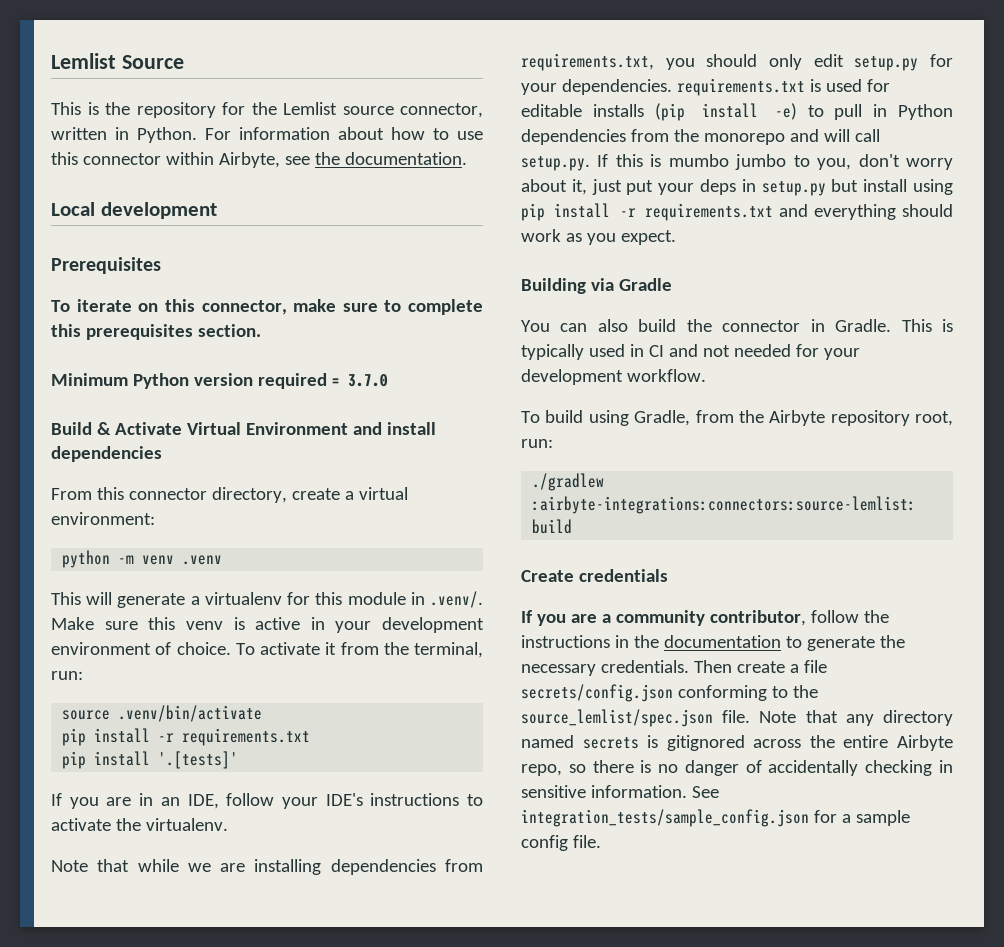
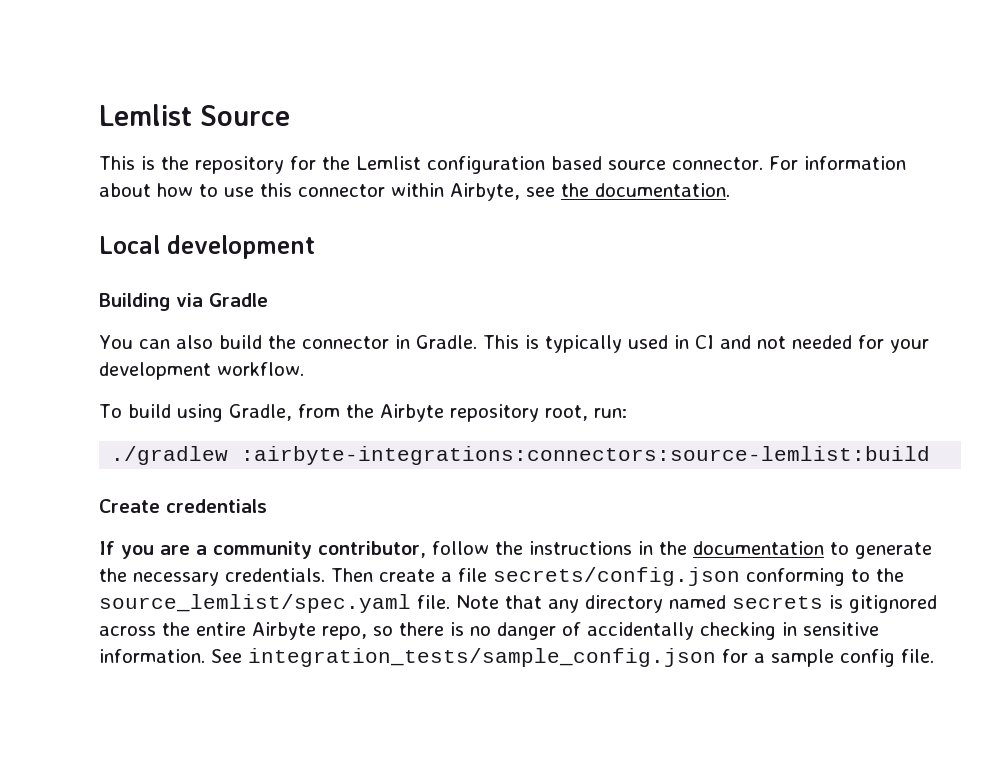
- This is the repository for the Lemlist source connector, written in Python.
+ This is the repository for the Lemlist configuration based source connector.
- Prerequisites
- To iterate on this connector, make sure to complete this prerequisites section.
- Minimum Python version required = 3.7.0
- Build & Activate Virtual Environment and install dependencies
- From this connector directory, create a virtual environment:
- python -m venv .venv
- This will generate a virtualenv for this module in .venv/. Make sure this venv is active in your development environment of choice. To activate it from the terminal, run:
- source .venv/bin/activate
- pip install -r requirements.txt
- pip install '.[tests]'
- If you are in an IDE, follow your IDE's instructions to activate the virtualenv.
- Note that while we are installing dependencies from requirements.txt, you should only edit setup.py for your dependencies. requirements.txt is used for editable installs (pip install -e) to pull in Python dependencies from the monorepo and will call setup.py. If this is mumbo jumbo to you, don't worry about it, just put your deps in setup.py but install using pip install -r requirements.txt and everything should work as you expect.
- Then create a file secrets/config.json conforming to the source_lemlist/spec.json file.
+ Then create a file secrets/config.json conforming to the source_lemlist/spec.yaml file.

